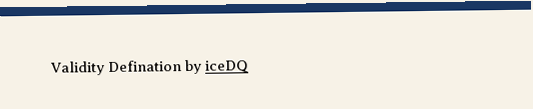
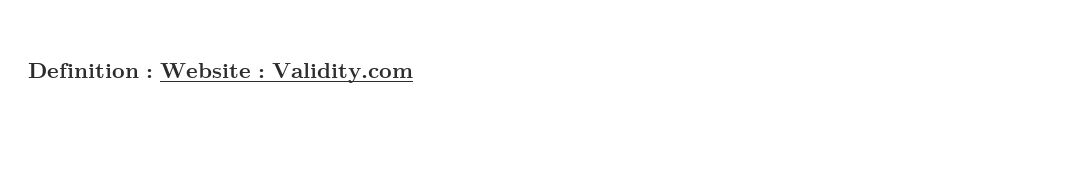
- Validity Defination by iceDQ
+ Definition : Website : Validity.com

